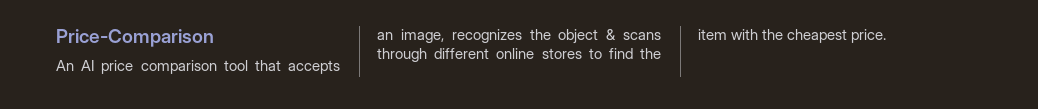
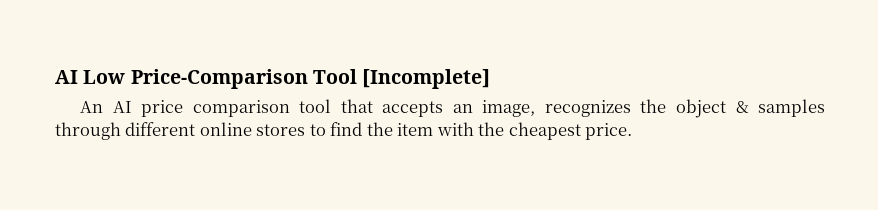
- Price-Comparison
+ AI Low Price-Comparison Tool [Incomplete]
- An AI price comparison tool that accepts an image, recognizes the object & scans through different online stores to find the item with the cheapest price.
+ An AI price comparison tool that accepts an image, recognizes the object & samples through different online stores to find the item with the cheapest price.

